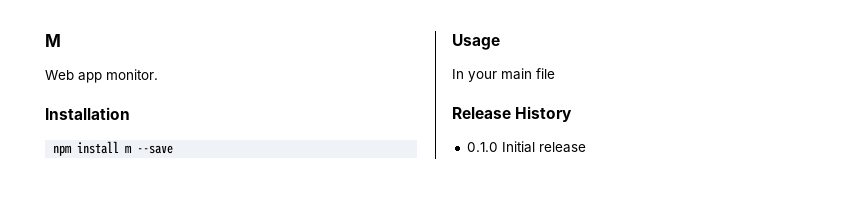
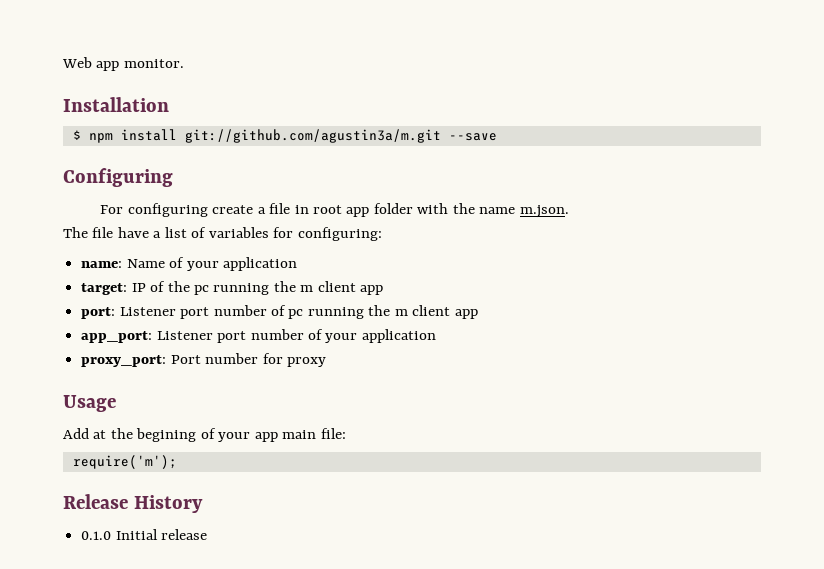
- M
- npm install m --save
+ $ npm install git://github.com/agustin3a/m.git --save
+ Configuring
+ For configuring create a file in root app folder with the name m.json.
+ The file have a list of variables for configuring:
+ name: Name of your application
+ target: IP of the pc running the m client app
+ port: Listener port number of pc running the m client app
+ app_port: Listener port number of your application
+ proxy_port: Port number for proxy
  Usage
- In your main file
+ Add at the begining of your app main file:
+ require('m');

